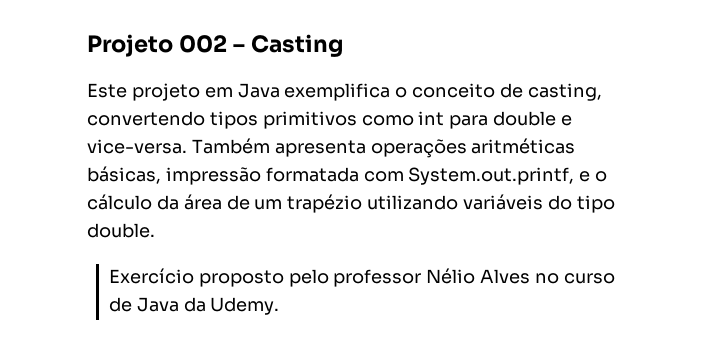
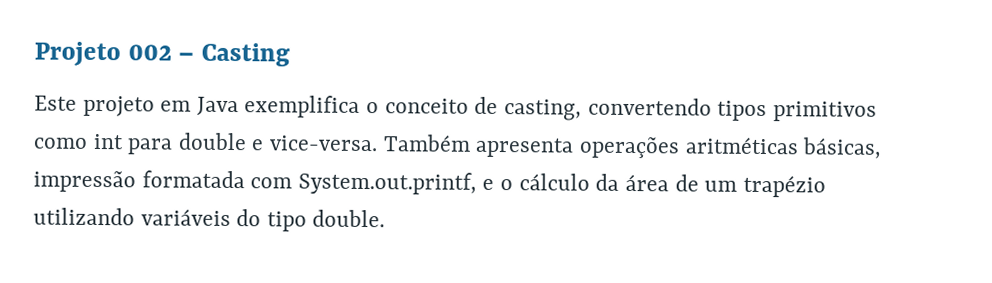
- Exercício proposto pelo professor Nélio Alves no curso de Java da Udemy.

